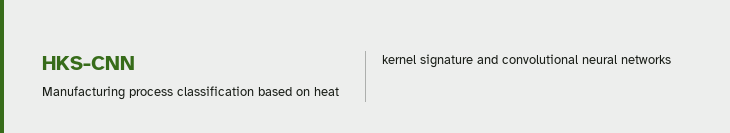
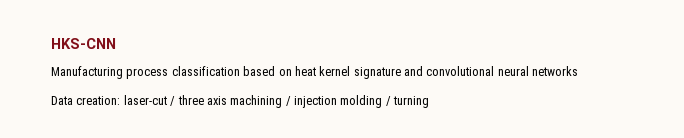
+ Data creation: laser-cut / three axis machining / injection molding / turning

